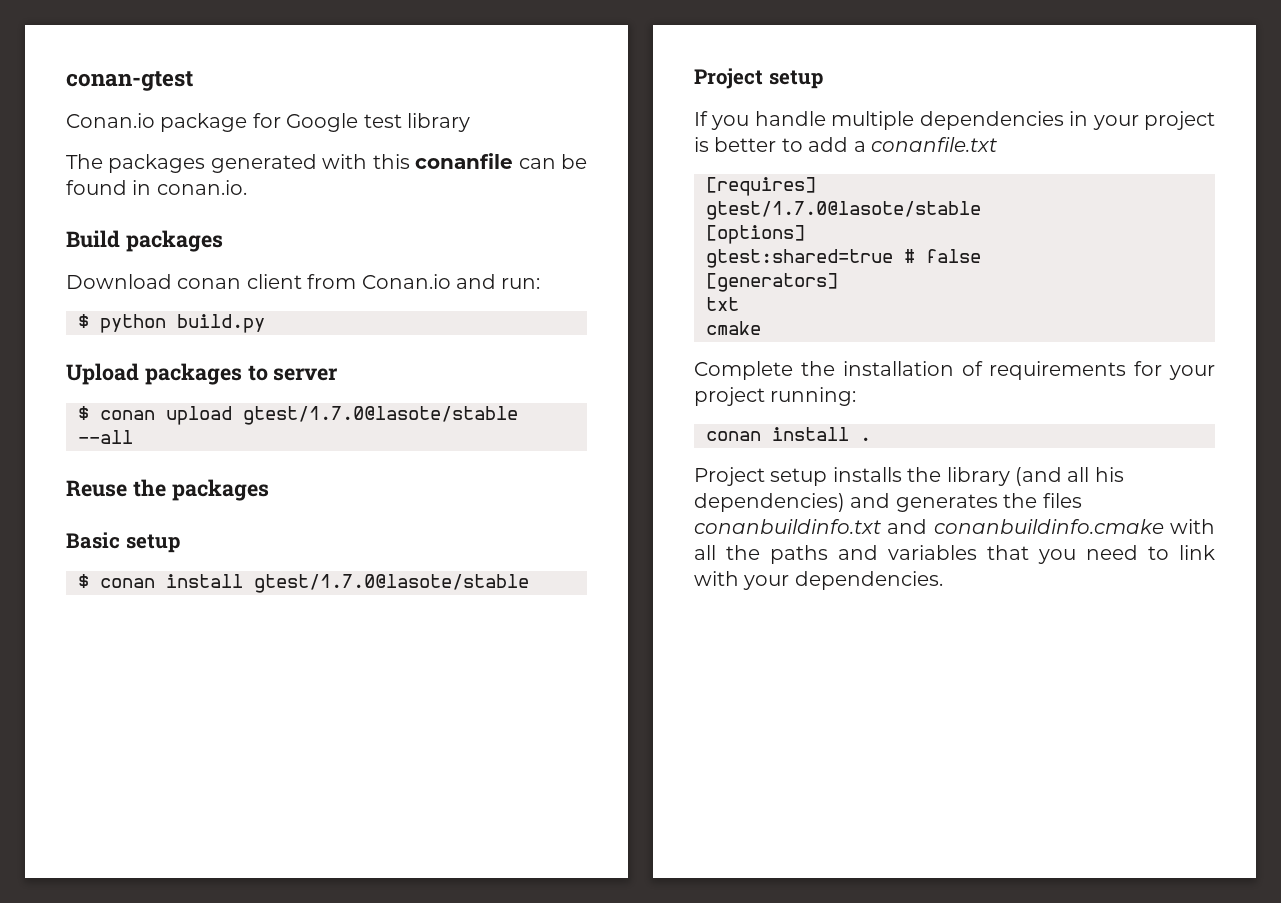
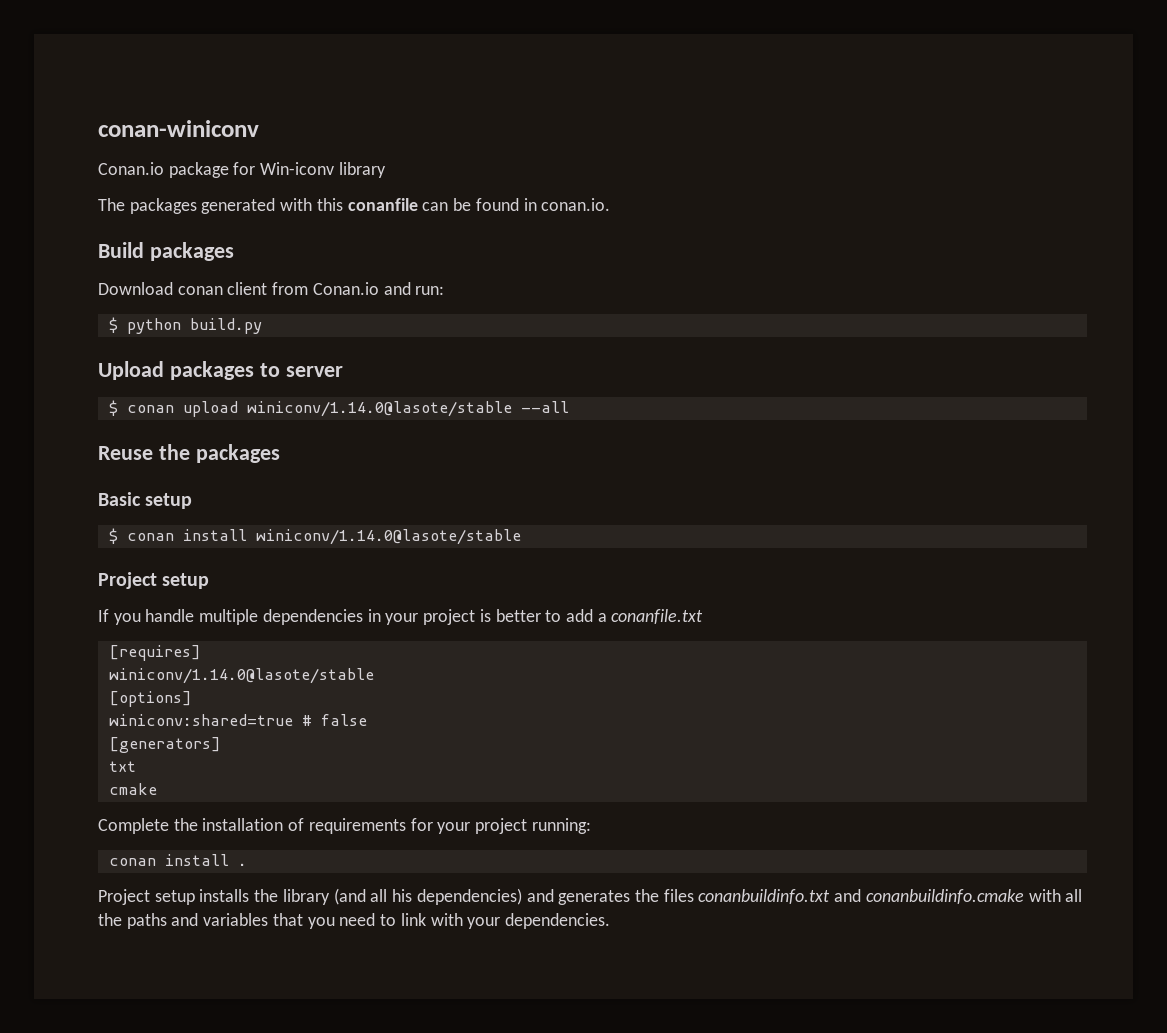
- conan-gtest
+ conan-winiconv
- Conan.io package for Google test library
+ Conan.io package for Win-iconv library
- $ conan upload gtest/1.7.0@lasote/stable --all
+ $ conan upload winiconv/1.14.0@lasote/stable --all
- $ conan install gtest/1.7.0@lasote/stable
+ $ conan install winiconv/1.14.0@lasote/stable
  [requires]
- gtest/1.7.0@lasote/stable
+ winiconv/1.14.0@lasote/stable
- gtest:shared=true # false
+ winiconv:shared=true # false

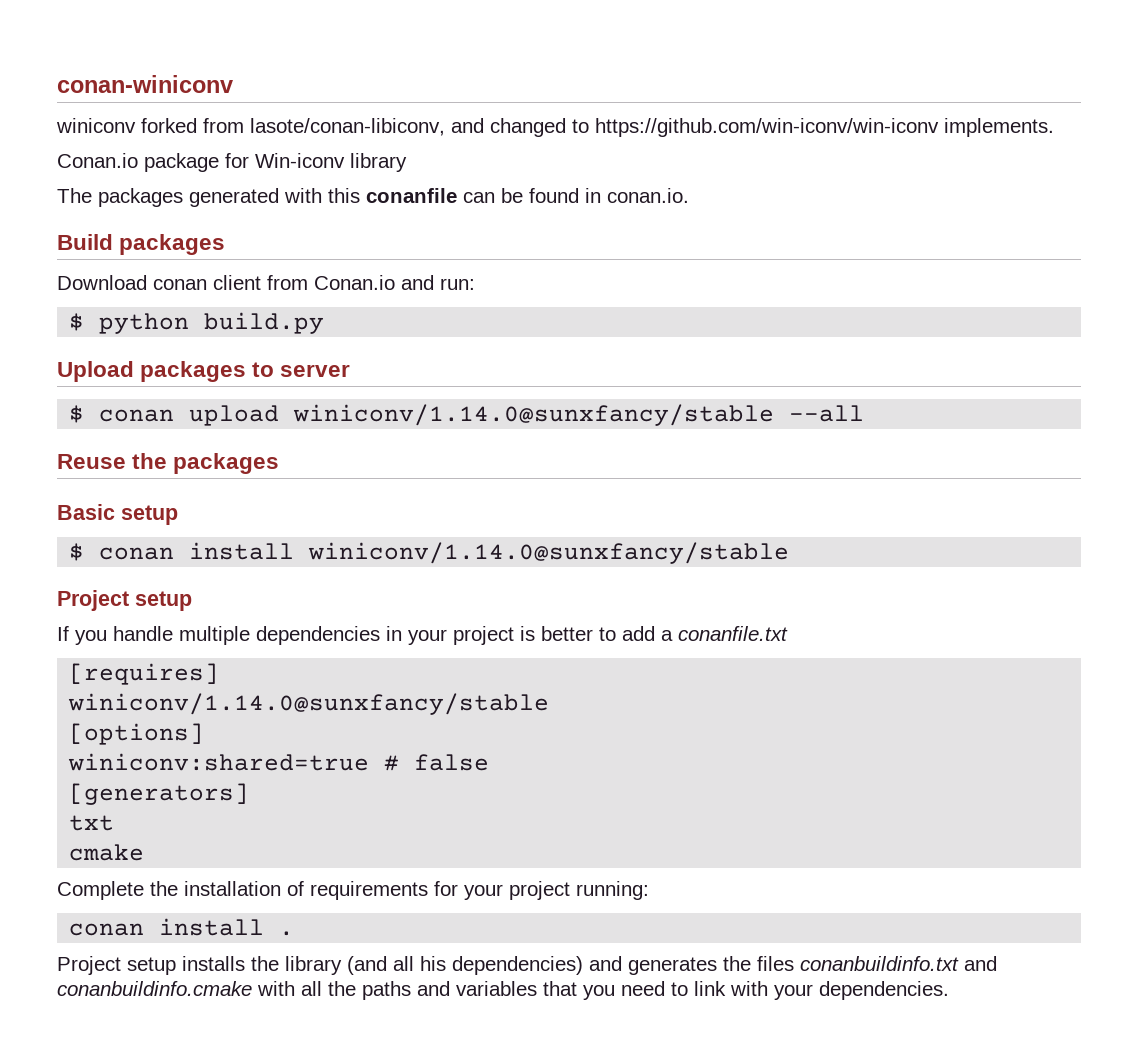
+ winiconv forked from lasote/conan-libiconv, and changed to https://github.com/win-iconv/win-iconv implements.
- $ conan upload winiconv/1.14.0@lasote/stable --all
+ $ conan upload winiconv/1.14.0@sunxfancy/stable --all
- $ conan install winiconv/1.14.0@lasote/stable
+ $ conan install winiconv/1.14.0@sunxfancy/stable
  [requires]
- winiconv/1.14.0@lasote/stable
+ winiconv/1.14.0@sunxfancy/stable

